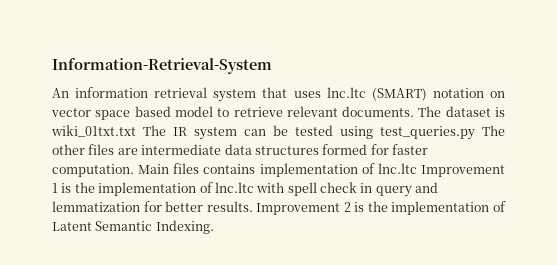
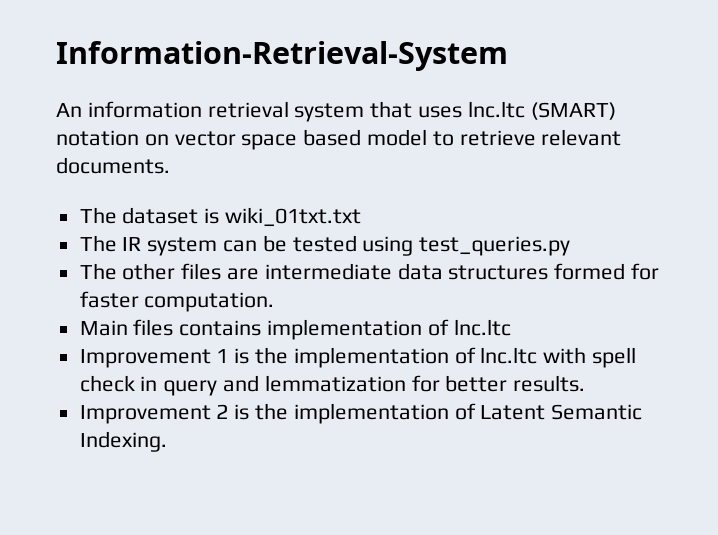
- An information retrieval system that uses lnc.ltc (SMART) notation on vector space based model to retrieve relevant documents. The dataset is wiki_01txt.txt The IR system can be tested using test_queries.py The other files are intermediate data structures formed for faster computation. Main files contains implementation of lnc.ltc Improvement 1 is the implementation of lnc.ltc with spell check in query and lemmatization for better results. Improvement 2 is the implementation of Latent Semantic Indexing.
+ An information retrieval system that uses lnc.ltc (SMART) notation on vector space based model to retrieve relevant documents.
+ The dataset is wiki_01txt.txt
+ The IR system can be tested using test_queries.py
+ The other files are intermediate data structures formed for faster computation.
+ Main files contains implementation of lnc.ltc
+ Improvement 1 is the implementation of lnc.ltc with spell check in query and lemmatization for better results.
+ Improvement 2 is the implementation of Latent Semantic Indexing.

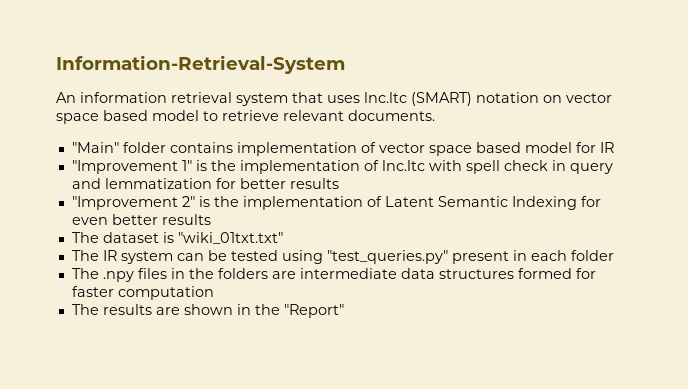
- The dataset is wiki_01txt.txt
- The IR system can be tested using test_queries.py
- The other files are intermediate data structures formed for faster computation.
- Main files contains implementation of lnc.ltc
- Improvement 1 is the implementation of lnc.ltc with spell check in query and lemmatization for better results.
- Improvement 2 is the implementation of Latent Semantic Indexing.
+ "Main" folder contains implementation of vector space based model for IR
+ "Improvement 1" is the implementation of lnc.ltc with spell check in query and lemmatization for better results
+ "Improvement 2" is the implementation of Latent Semantic Indexing for even better results
+ The dataset is "wiki_01txt.txt"
+ The IR system can be tested using "test_queries.py" present in each folder
+ The .npy files in the folders are intermediate data structures formed for faster computation
+ The results are shown in the "Report"

